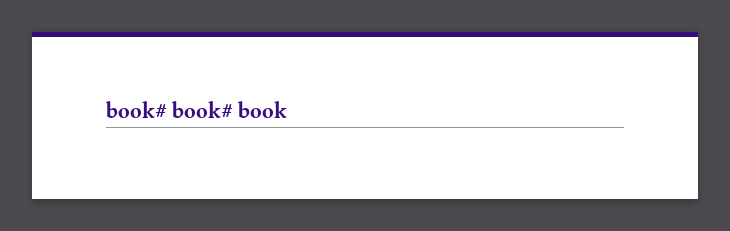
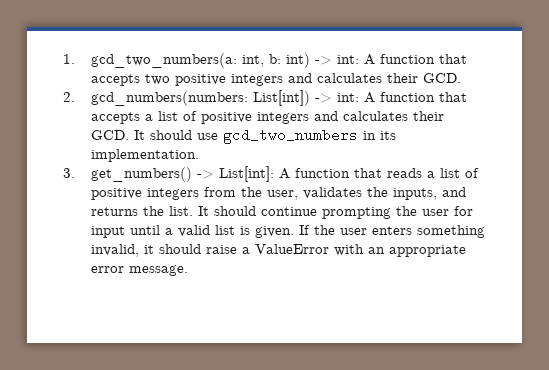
- book# book# book
+ 1. gcd_two_numbers(a: int, b: int) -> int: A function that accepts two positive integers and calculates their GCD.
+ 2. gcd_numbers(numbers: List[int]) -> int: A function that accepts a list of positive integers and calculates their GCD. It should use gcd_two_numbers in its implementation.
+ 3. get_numbers() -> List[int]: A function that reads a list of positive integers from the user, validates the inputs, and returns the list. It should continue prompting the user for input until a valid list is given. If the user enters something invalid, it should raise a ValueError with an appropriate error message.

